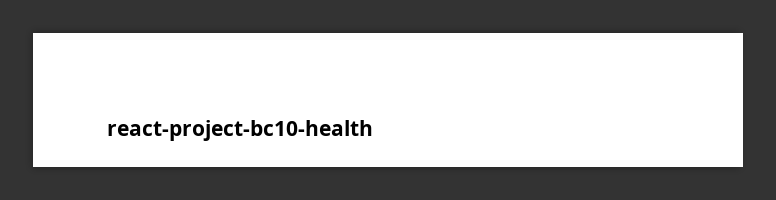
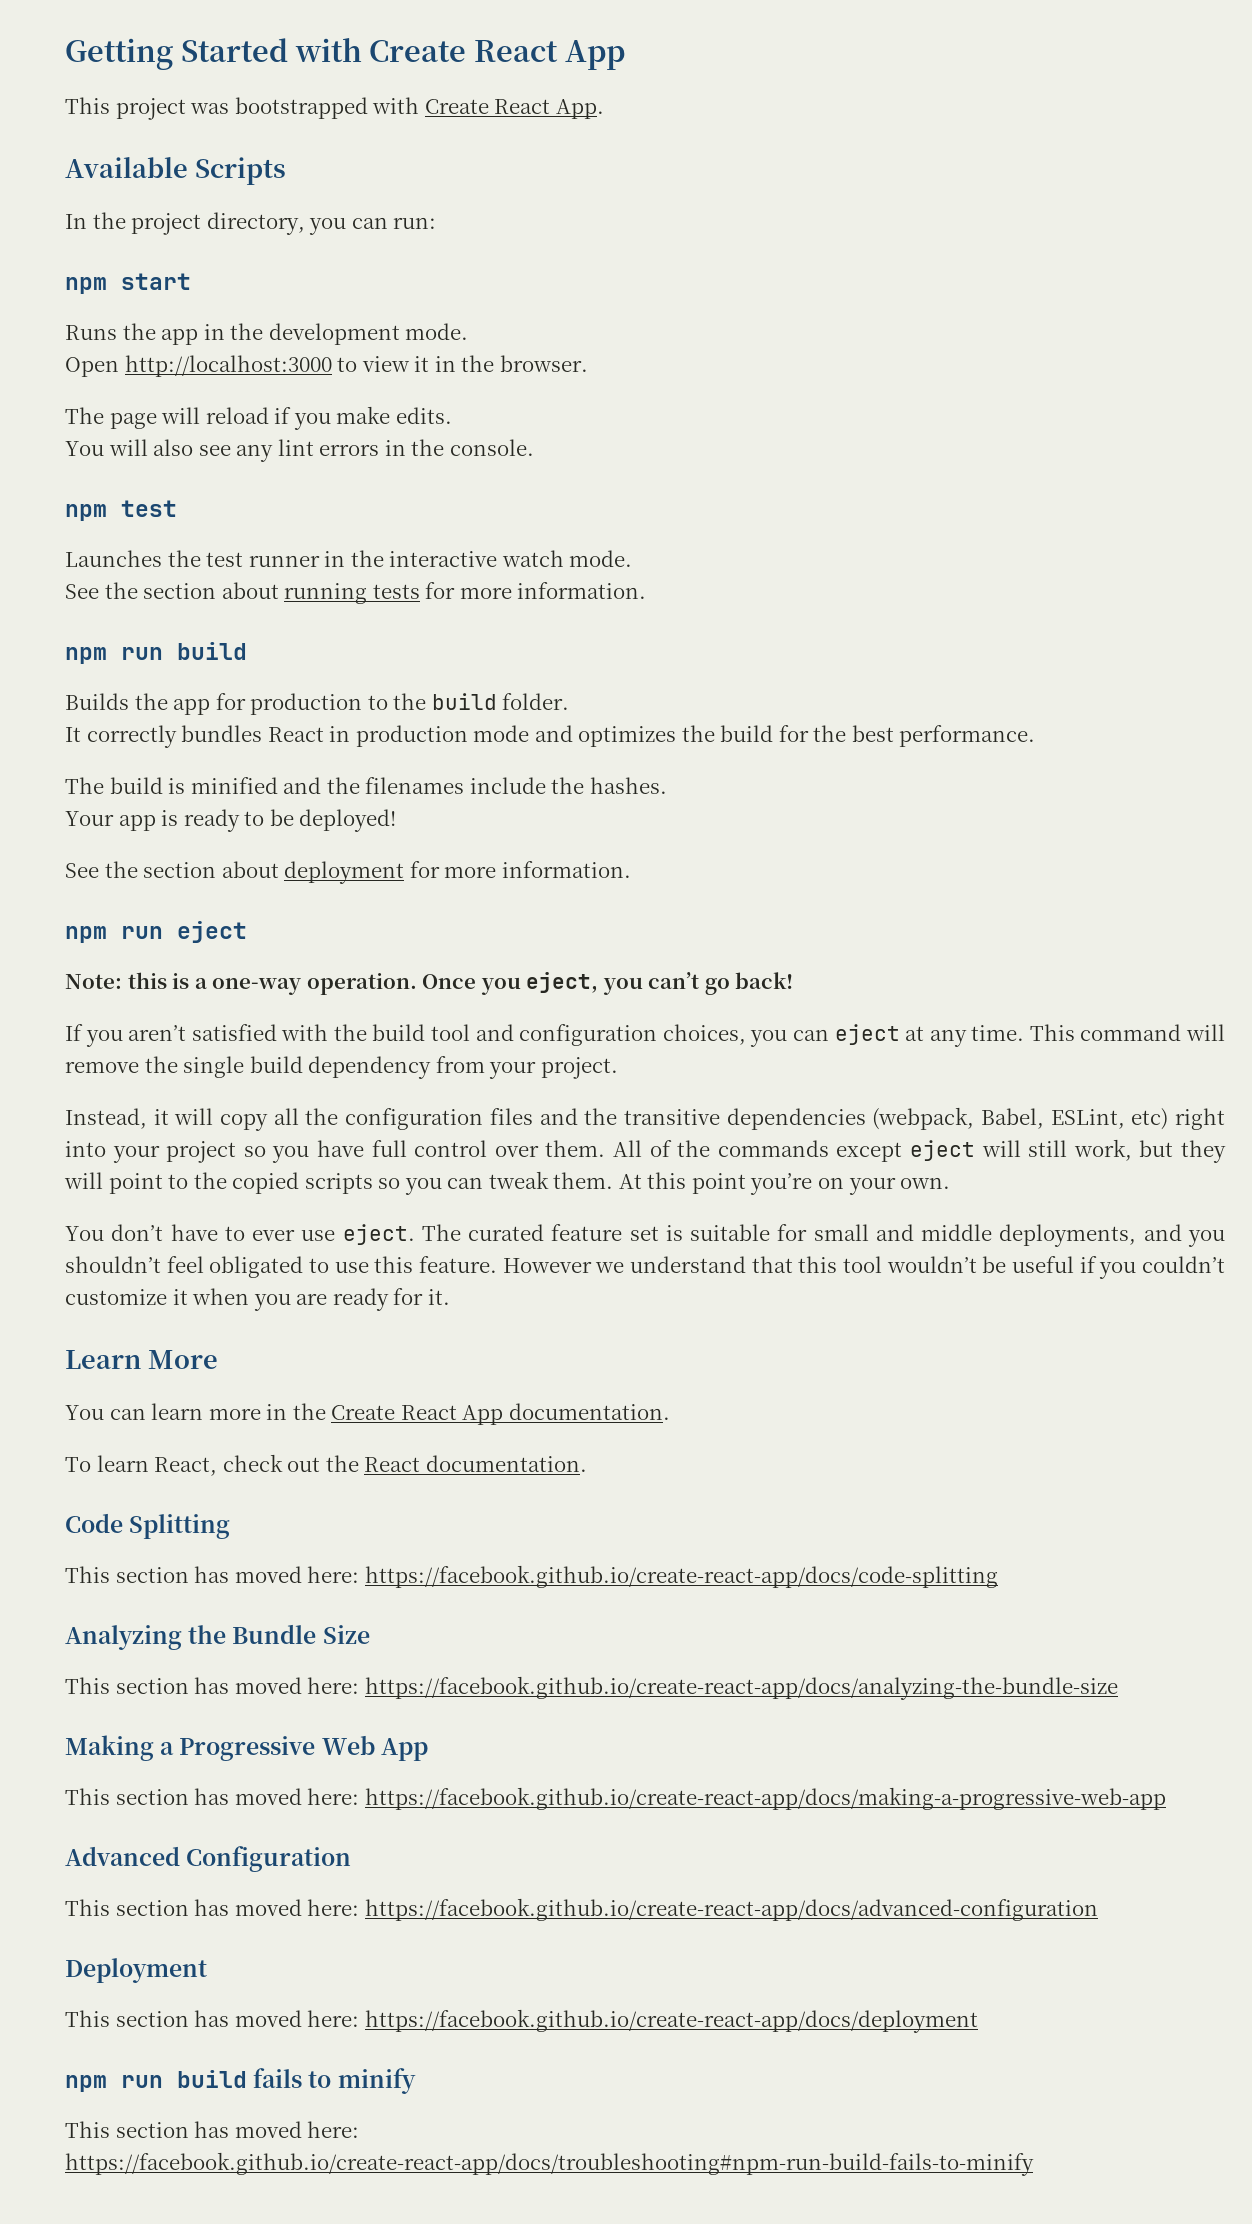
- react-project-bc10-health
+ Getting Started with Create React App
+ This project was bootstrapped with Create React App.
+ Available Scripts
+ In the project directory, you can run:
+ npm start
+ Runs the app in the development mode.
+ Open http://localhost:3000 to view it in the browser.
+ The page will reload if you make edits.
+ You will also see any lint errors in the console.
+ npm test
+ Launches the test runner in the interactive watch mode.
+ See the section about running tests for more information.
+ npm run build
+ Builds the app for production to the build folder.
+ It correctly bundles React in production mode and optimizes the build for the best performance.
+ The build is minified and the filenames include the hashes.
+ Your app is ready to be deployed!
+ See the section about deployment for more information.
+ npm run eject
+ Note: this is a one-way operation. Once you eject, you can’t go back!
+ If you aren’t satisfied with the build tool and configuration choices, you can eject at any time. This command will remove the single build dependency from your project.
+ Instead, it will copy all the configuration files and the transitive dependencies (webpack, Babel, ESLint, etc) right into your project so you have full control over them. All of the commands except eject will still work, but they will point to the copied scripts so you can tweak them. At this point you’re on your own.
+ You don’t have to ever use eject. The curated feature set is suitable for small and middle deployments, and you shouldn’t feel obligated to use this feature. However we understand that this tool wouldn’t be useful if you couldn’t customize it when you are ready for it.
+ Learn More
+ You can learn more in the Create React App documentation.
+ To learn React, check out the React documentation.
+ Code Splitting
+ This section has moved here: https://facebook.github.io/create-react-app/docs/code-splitting
+ Analyzing the Bundle Size
+ This section has moved here: https://facebook.github.io/create-react-app/docs/analyzing-the-bundle-size
+ Making a Progressive Web App
+ This section has moved here: https://facebook.github.io/create-react-app/docs/making-a-progressive-web-app
+ Advanced Configuration
+ This section has moved here: https://facebook.github.io/create-react-app/docs/advanced-configuration
+ Deployment
+ This section has moved here: https://facebook.github.io/create-react-app/docs/deployment
+ npm run build fails to minify
+ This section has moved here: https://facebook.github.io/create-react-app/docs/troubleshooting#npm-run-build-fails-to-minify

